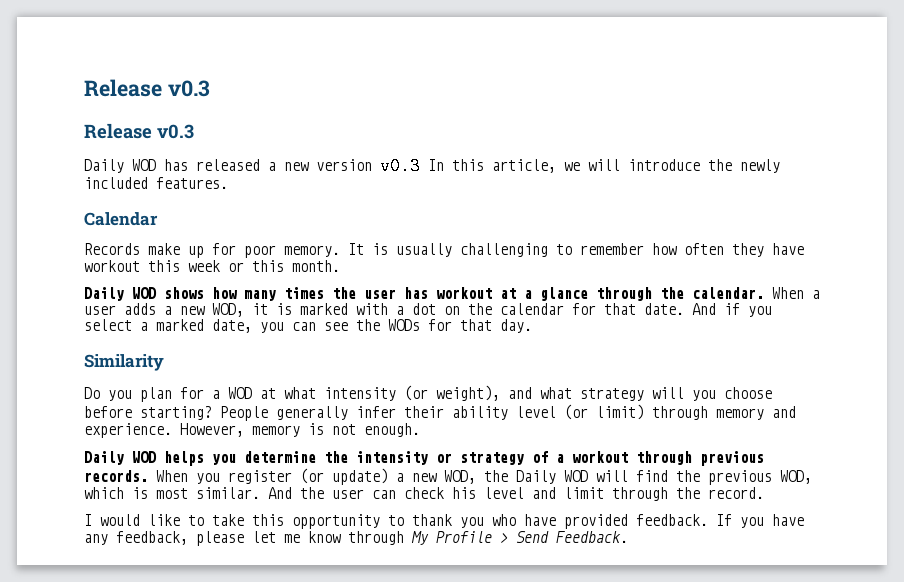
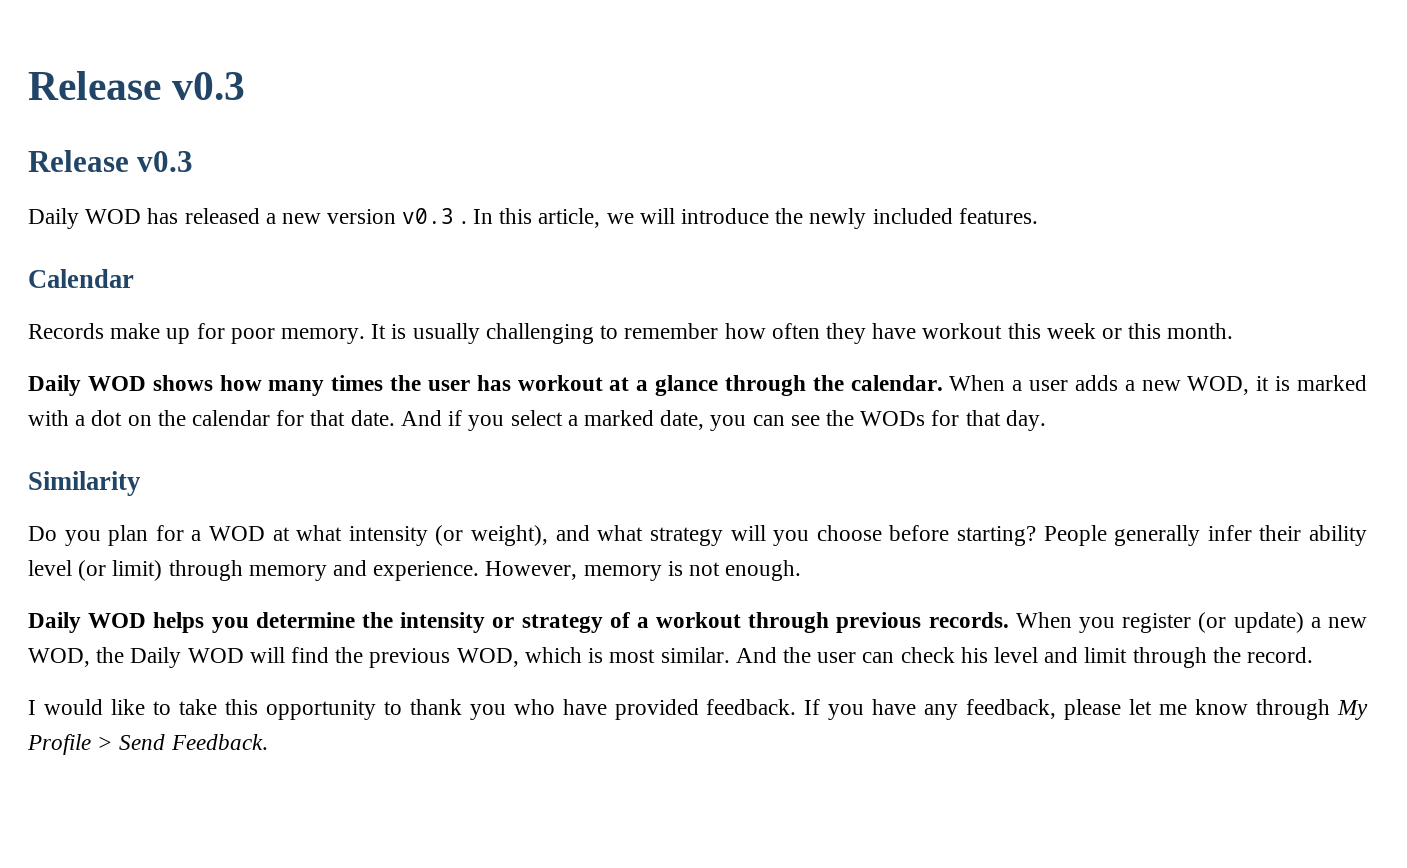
- Daily WOD has released a new version v0.3 In this article, we will introduce the newly included features.
+ Daily WOD has released a new version v0.3 . In this article, we will introduce the newly included features.

